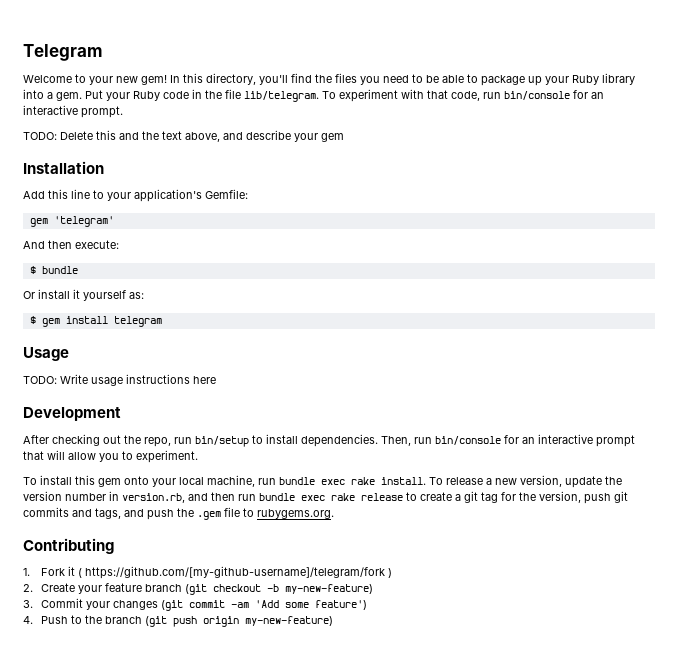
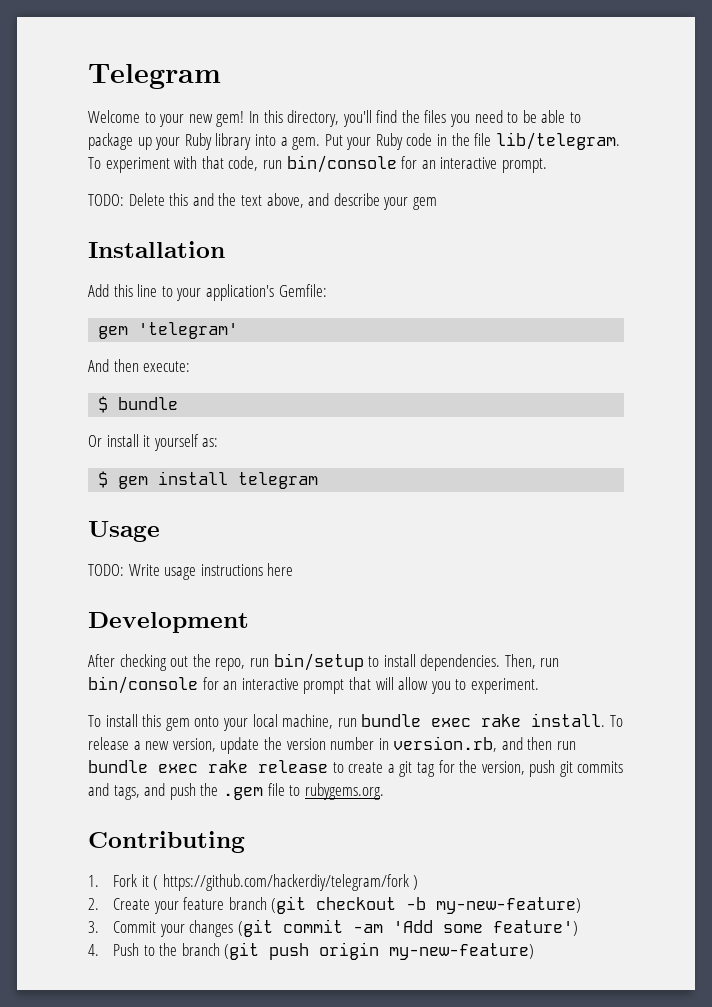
- 1. Fork it ( https://github.com/[my-github-username]/telegram/fork )
+ 1. Fork it ( https://github.com/hackerdiy/telegram/fork )

